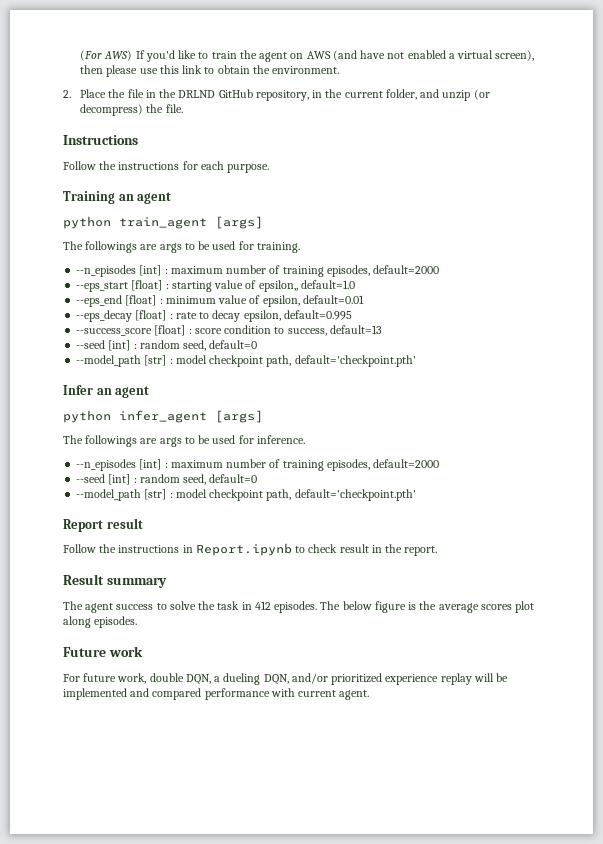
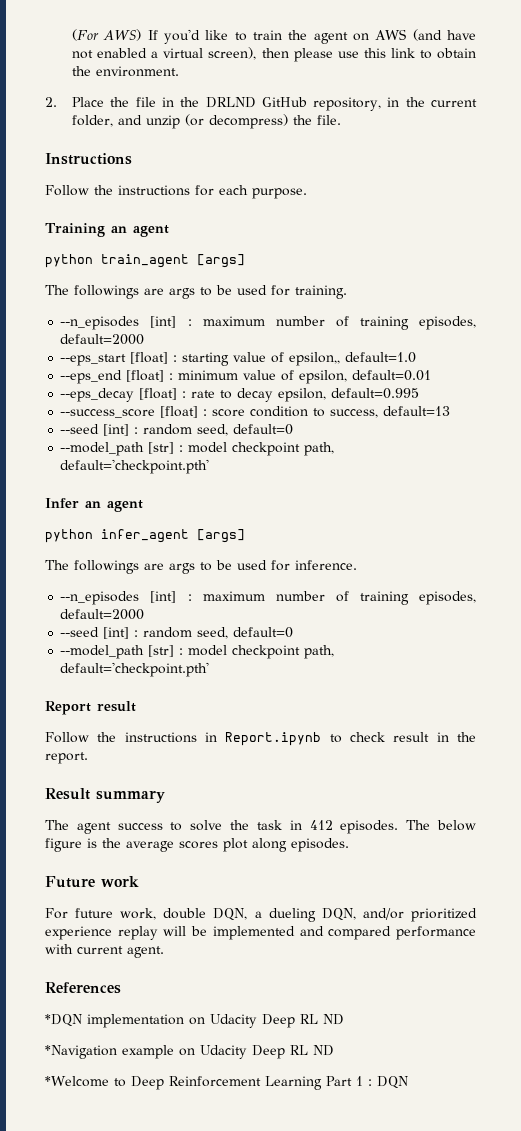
+ References
+ *DQN implementation on Udacity Deep RL ND
+ *Navigation example on Udacity Deep RL ND
+ *Welcome to Deep Reinforcement Learning Part 1 : DQN

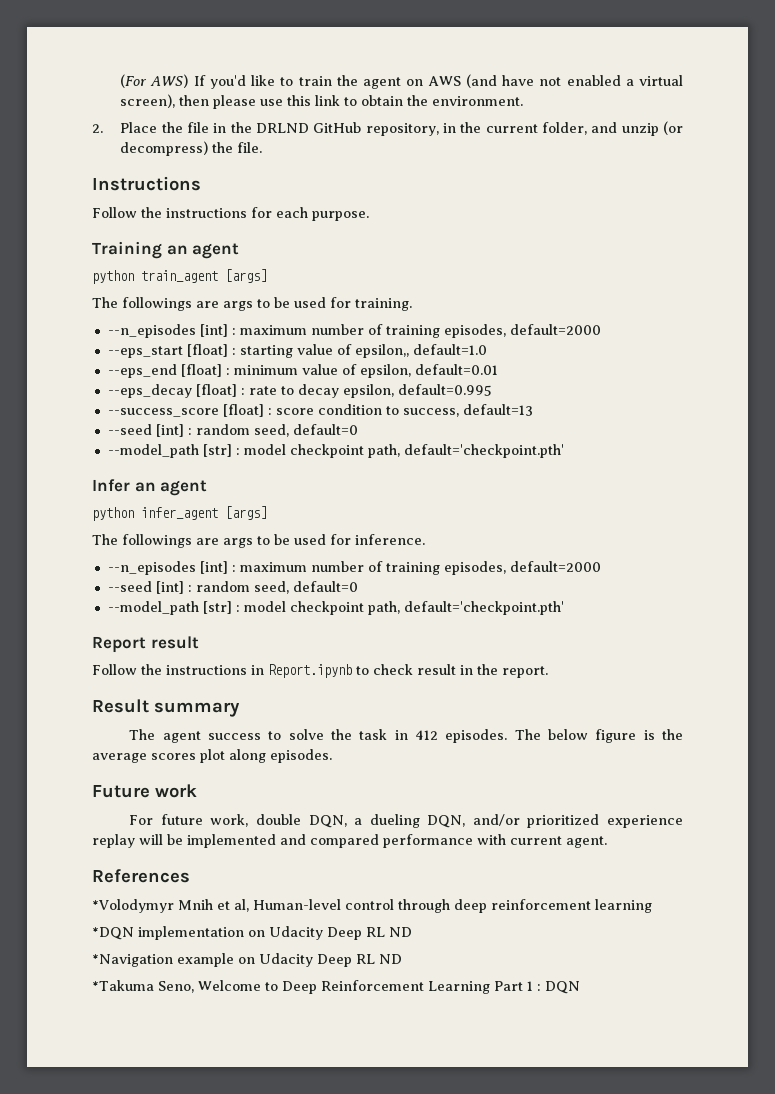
+ *Volodymyr Mnih et al, Human-level control through deep reinforcement learning
- *Welcome to Deep Reinforcement Learning Part 1 : DQN
+ *Takuma Seno, Welcome to Deep Reinforcement Learning Part 1 : DQN

